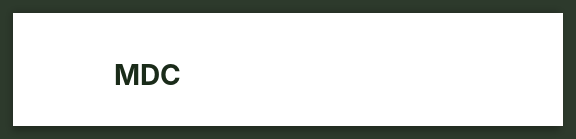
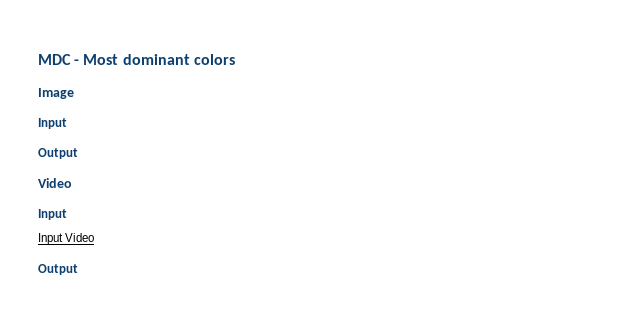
- MDC
+ MDC - Most dominant colors
+ Image
+ Input
+ Output
+ Video
+ Input
+ Input Video
+ Output

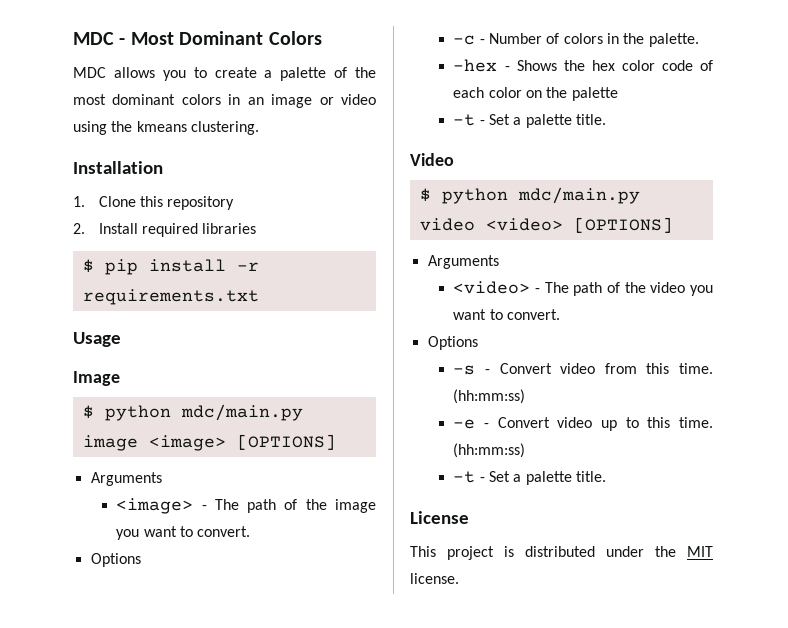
- MDC - Most dominant colors
+ MDC - Most Dominant Colors
+ MDC allows you to create a palette of the most dominant colors in an image or video using the kmeans clustering.
+ Installation
+ 1. Clone this repository
+ 2. Install required libraries
+ $ pip install -r requirements.txt
+ Usage
  Image
- Input
- Output
+ $ python mdc/main.py image <image> [OPTIONS]
+ Arguments
+ <image> - The path of the image you want to convert.
+ Options
+ -c - Number of colors in the palette.
+ -hex - Shows the hex color code of each color on the palette
+ -t - Set a palette title.
  Video
- Input
- Input Video
- Output
+ $ python mdc/main.py video <video> [OPTIONS]
+ Arguments
+ <video> - The path of the video you want to convert.
+ Options
+ -s - Convert video from this time. (hh:mm:ss)
+ -e - Convert video up to this time. (hh:mm:ss)
+ -t - Set a palette title.
+ License
+ This project is distributed under the MIT license.

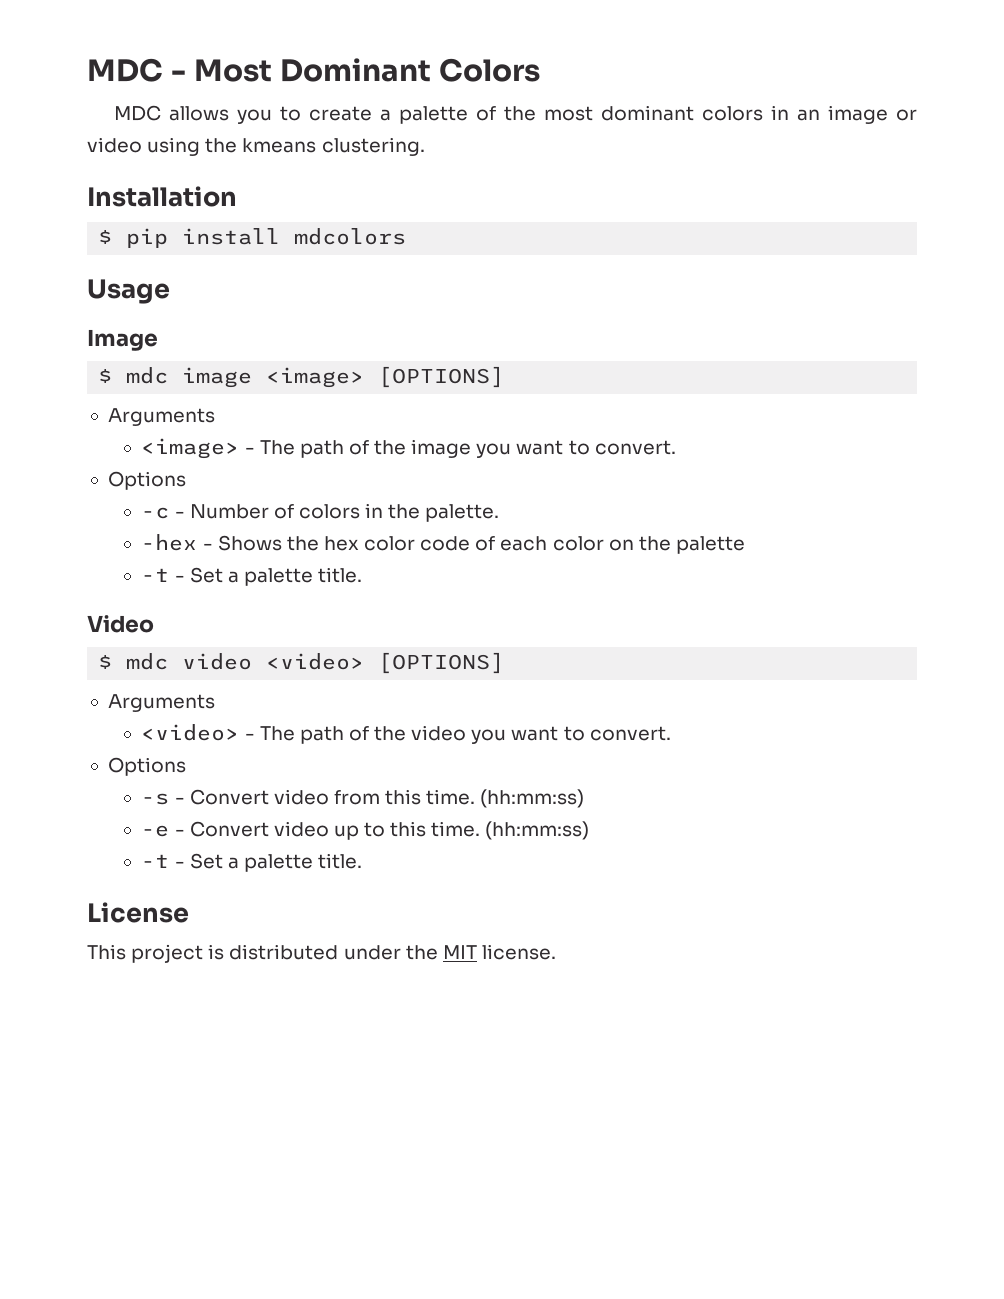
- 1. Clone this repository
- 2. Install required libraries
- $ pip install -r requirements.txt
+ $ pip install mdcolors
- $ python mdc/main.py image <image> [OPTIONS]
+ $ mdc image <image> [OPTIONS]
- $ python mdc/main.py video <video> [OPTIONS]
+ $ mdc video <video> [OPTIONS]

